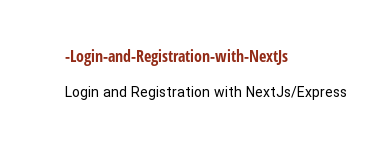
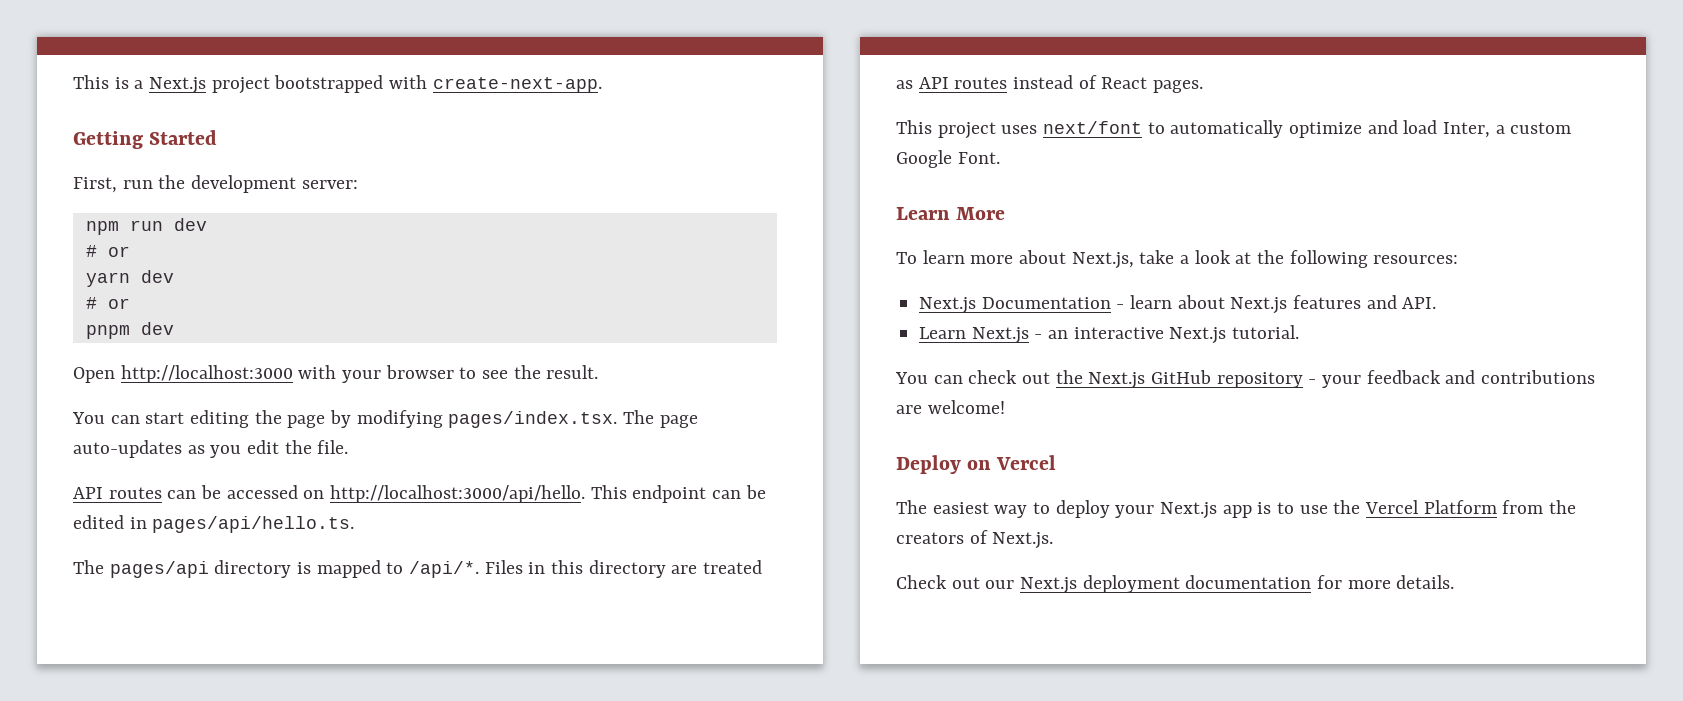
- -Login-and-Registration-with-NextJs
- Login and Registration with NextJs/Express
+ This is a Next.js project bootstrapped with create-next-app.
+ Getting Started
+ First, run the development server:
+ npm run dev
+ # or
+ yarn dev
+ # or
+ pnpm dev
+ Open http://localhost:3000 with your browser to see the result.
+ You can start editing the page by modifying pages/index.tsx. The page auto-updates as you edit the file.
+ API routes can be accessed on http://localhost:3000/api/hello. This endpoint can be edited in pages/api/hello.ts.
+ The pages/api directory is mapped to /api/*. Files in this directory are treated as API routes instead of React pages.
+ This project uses next/font to automatically optimize and load Inter, a custom Google Font.
+ Learn More
+ To learn more about Next.js, take a look at the following resources:
+ Next.js Documentation - learn about Next.js features and API.
+ Learn Next.js - an interactive Next.js tutorial.
+ You can check out the Next.js GitHub repository - your feedback and contributions are welcome!
+ Deploy on Vercel
+ The easiest way to deploy your Next.js app is to use the Vercel Platform from the creators of Next.js.
+ Check out our Next.js deployment documentation for more details.

